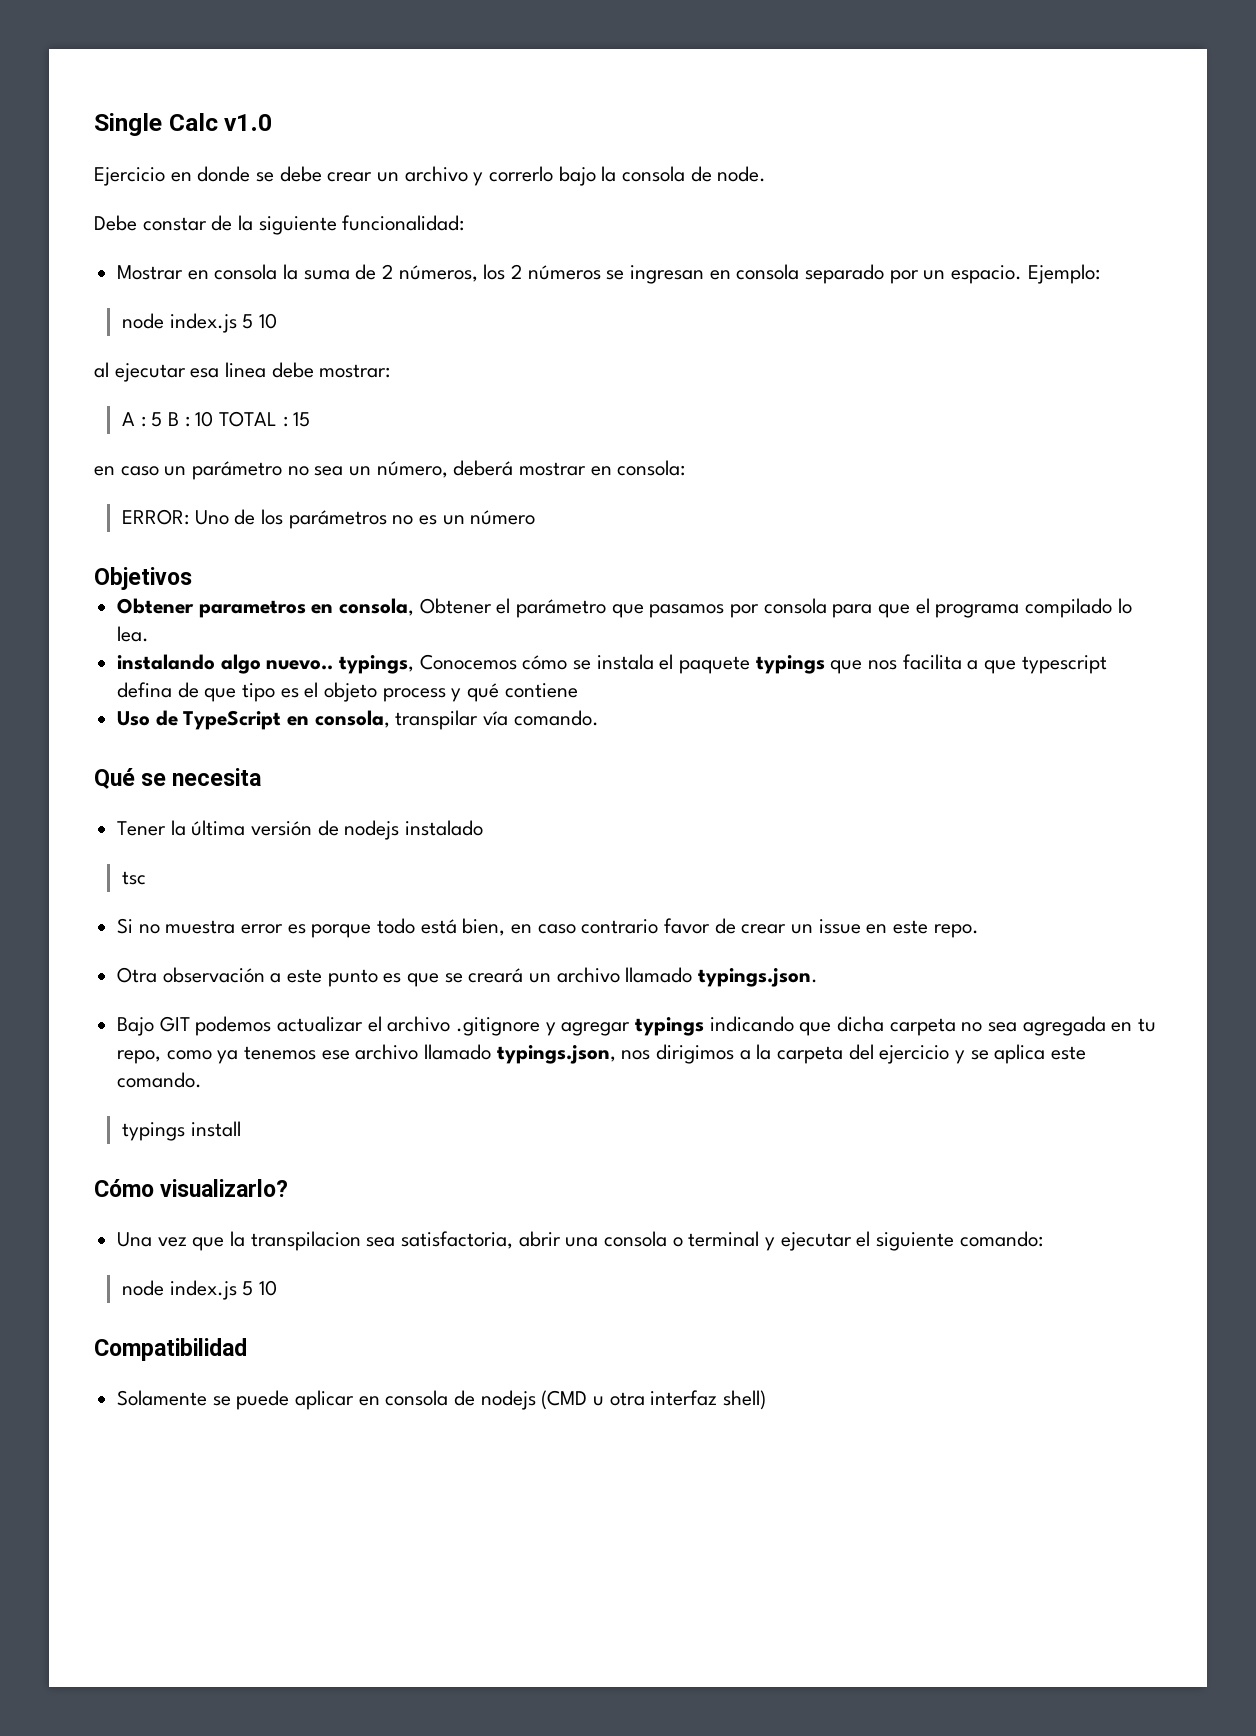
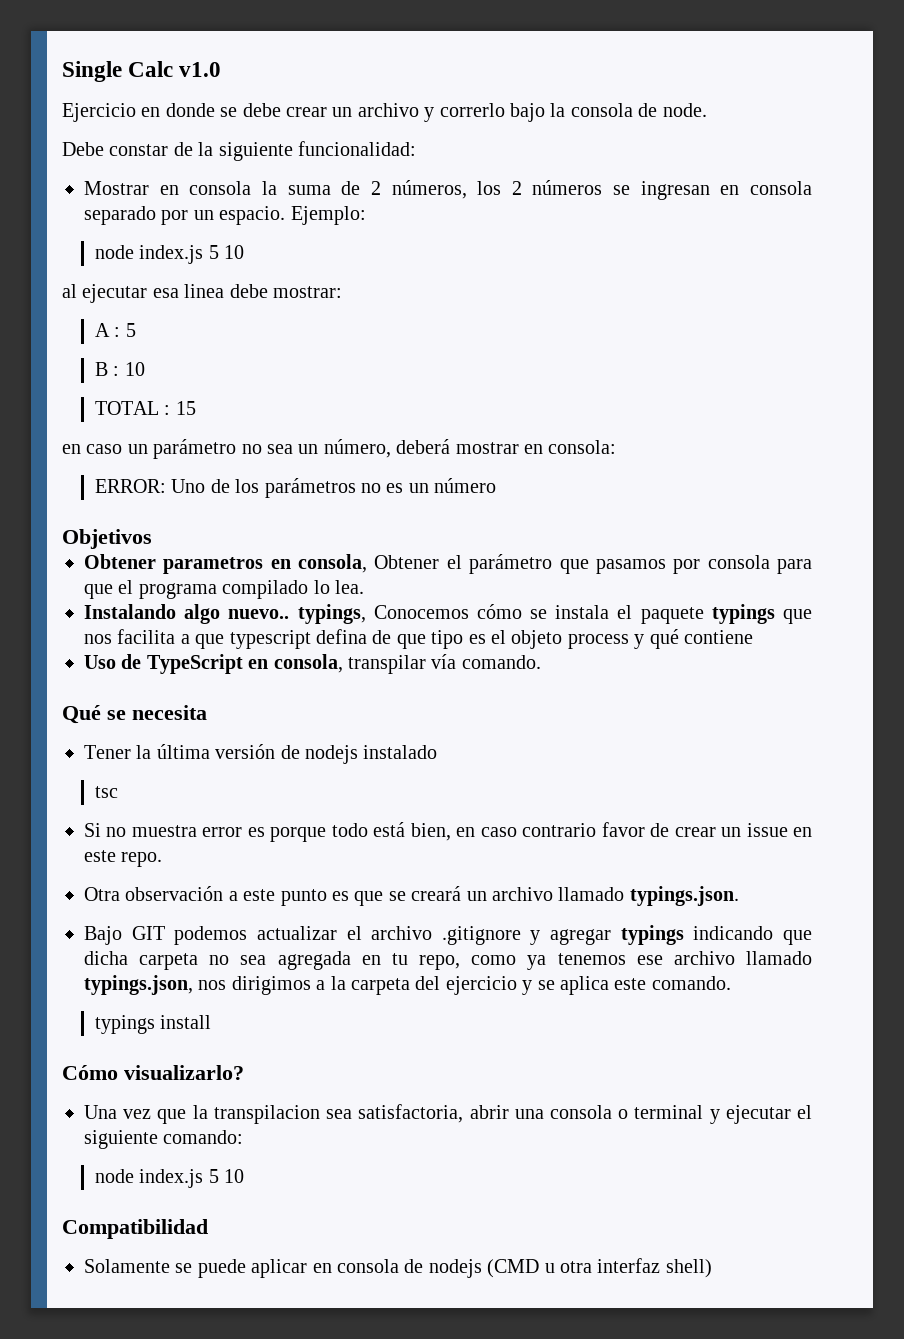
- A : 5 B : 10 TOTAL : 15
+ A : 5
+ B : 10
+ TOTAL : 15
- instalando algo nuevo.. typings, Conocemos cómo se instala el paquete typings que nos facilita a que typescript defina de que tipo es el objeto process y qué contiene
+ Instalando algo nuevo.. typings, Conocemos cómo se instala el paquete typings que nos facilita a que typescript defina de que tipo es el objeto process y qué contiene

